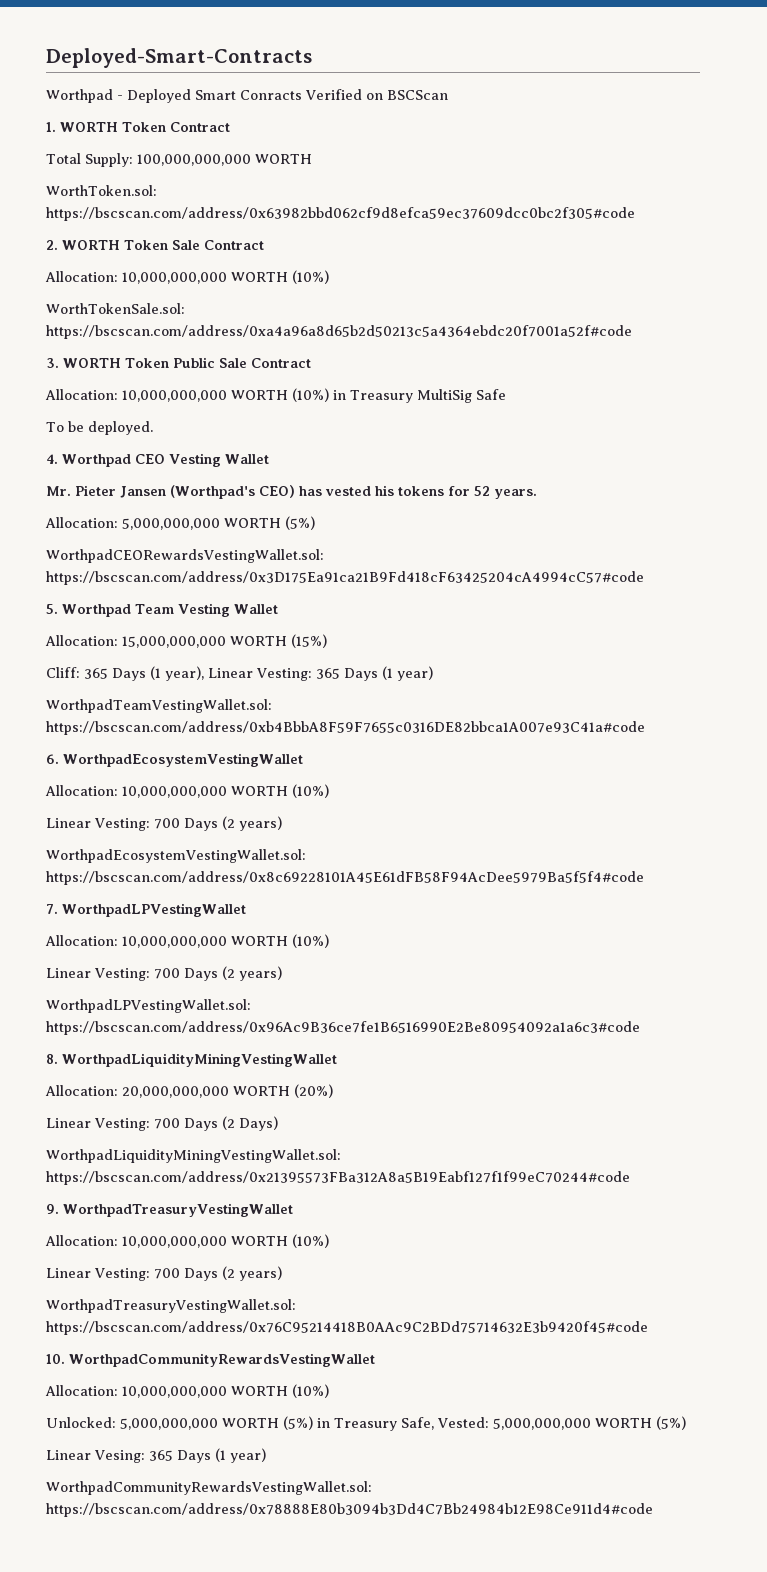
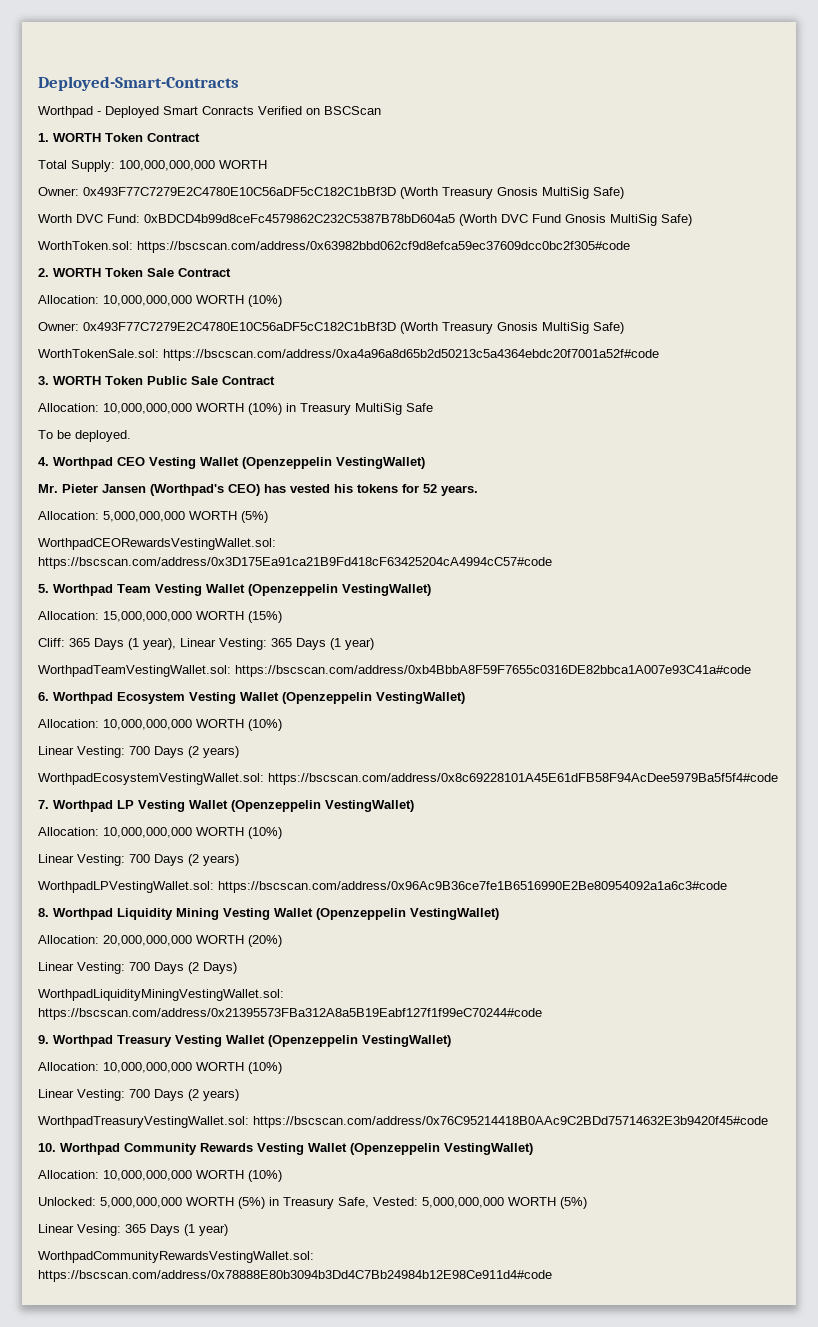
  Total Supply: 100,000,000,000 WORTH
+ Owner: 0x493F77C7279E2C4780E10C56aDF5cC182C1bBf3D (Worth Treasury Gnosis MultiSig Safe)
+ Worth DVC Fund: 0xBDCD4b99d8ceFc4579862C232C5387B78bD604a5 (Worth DVC Fund Gnosis MultiSig Safe)
  2. WORTH Token Sale Contract
  Allocation: 10,000,000,000 WORTH (10%)
+ Owner: 0x493F77C7279E2C4780E10C56aDF5cC182C1bBf3D (Worth Treasury Gnosis MultiSig Safe)
- 4. Worthpad CEO Vesting Wallet
+ 4. Worthpad CEO Vesting Wallet (Openzeppelin VestingWallet)
- 5. Worthpad Team Vesting Wallet
+ 5. Worthpad Team Vesting Wallet (Openzeppelin VestingWallet)
- 6. WorthpadEcosystemVestingWallet
+ 6. Worthpad Ecosystem Vesting Wallet (Openzeppelin VestingWallet)
- 7. WorthpadLPVestingWallet
+ 7. Worthpad LP Vesting Wallet (Openzeppelin VestingWallet)
- 8. WorthpadLiquidityMiningVestingWallet
+ 8. Worthpad Liquidity Mining Vesting Wallet (Openzeppelin VestingWallet)
- 9. WorthpadTreasuryVestingWallet
+ 9. Worthpad Treasury Vesting Wallet (Openzeppelin VestingWallet)
- 10. WorthpadCommunityRewardsVestingWallet
+ 10. Worthpad Community Rewards Vesting Wallet (Openzeppelin VestingWallet)

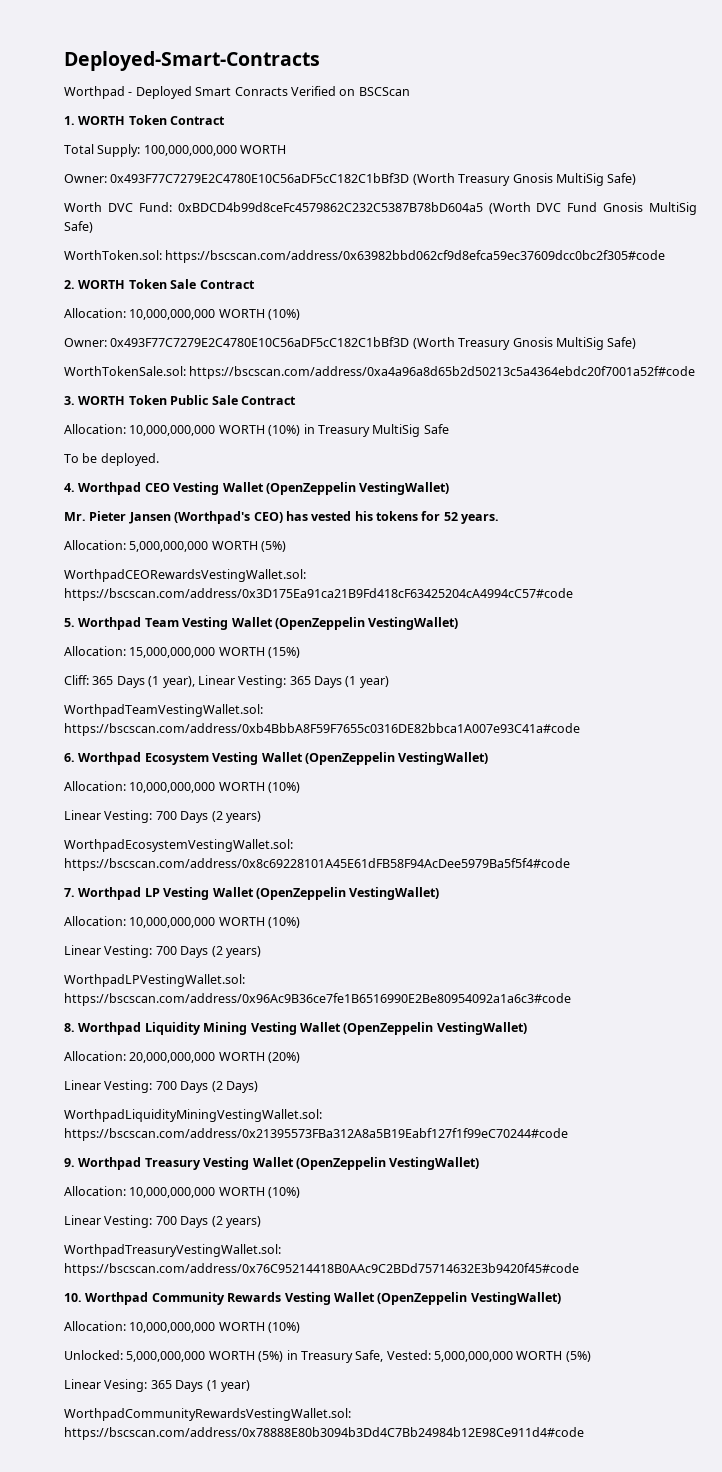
- 4. Worthpad CEO Vesting Wallet (Openzeppelin VestingWallet)
+ 4. Worthpad CEO Vesting Wallet (OpenZeppelin VestingWallet)
- 5. Worthpad Team Vesting Wallet (Openzeppelin VestingWallet)
+ 5. Worthpad Team Vesting Wallet (OpenZeppelin VestingWallet)
- 6. Worthpad Ecosystem Vesting Wallet (Openzeppelin VestingWallet)
+ 6. Worthpad Ecosystem Vesting Wallet (OpenZeppelin VestingWallet)
- 7. Worthpad LP Vesting Wallet (Openzeppelin VestingWallet)
+ 7. Worthpad LP Vesting Wallet (OpenZeppelin VestingWallet)
- 8. Worthpad Liquidity Mining Vesting Wallet (Openzeppelin VestingWallet)
+ 8. Worthpad Liquidity Mining Vesting Wallet (OpenZeppelin VestingWallet)
- 9. Worthpad Treasury Vesting Wallet (Openzeppelin VestingWallet)
+ 9. Worthpad Treasury Vesting Wallet (OpenZeppelin VestingWallet)
- 10. Worthpad Community Rewards Vesting Wallet (Openzeppelin VestingWallet)
+ 10. Worthpad Community Rewards Vesting Wallet (OpenZeppelin VestingWallet)

